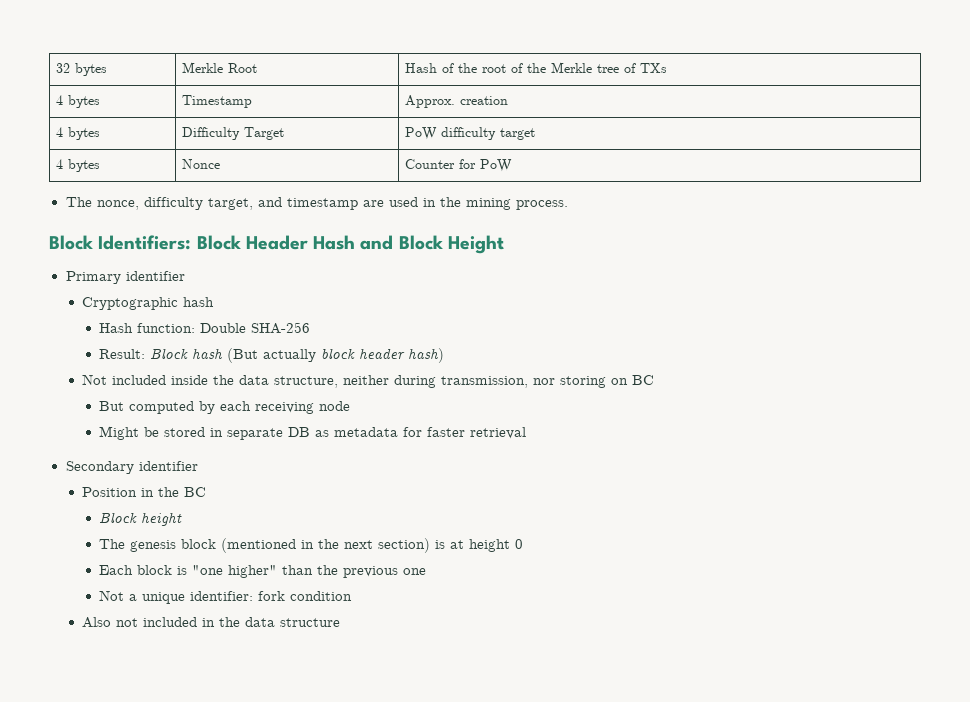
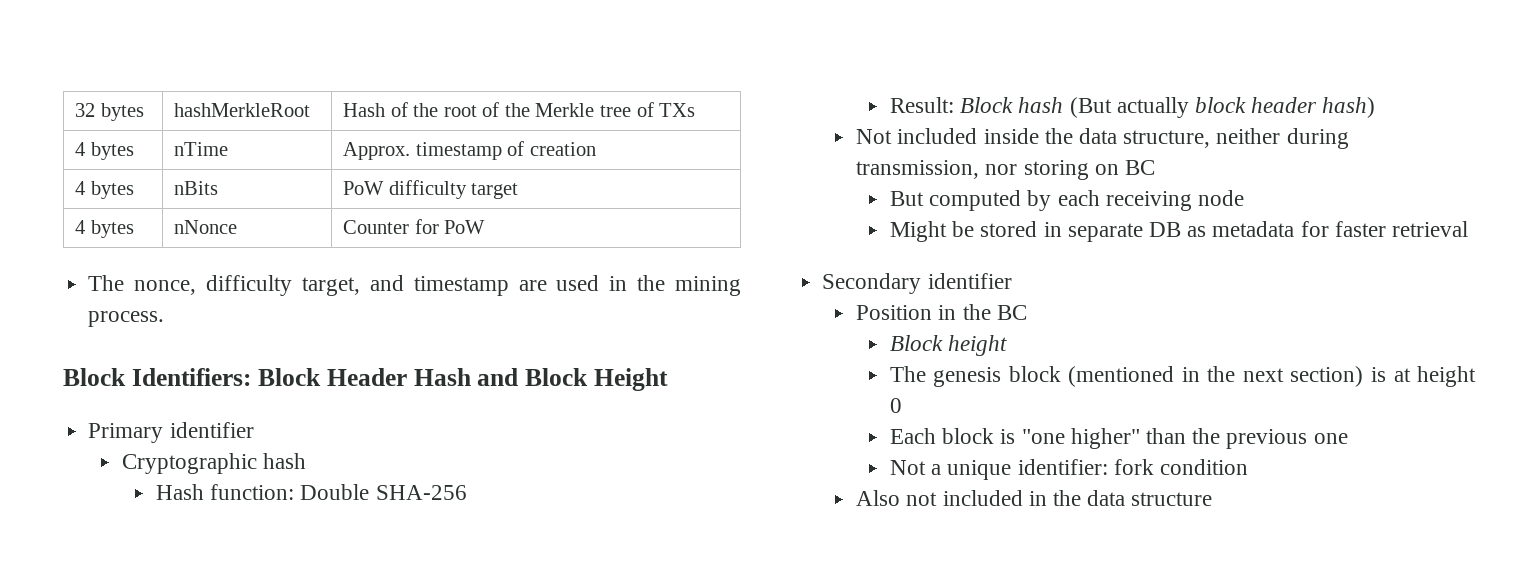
- 32 bytes | Merkle Root | Hash of the root of the Merkle tree of TXs
+ 32 bytes | hashMerkleRoot | Hash of the root of the Merkle tree of TXs
- 4 bytes | Timestamp | Approx. creation
+ 4 bytes | nTime | Approx. timestamp of creation
- 4 bytes | Difficulty Target | PoW difficulty target
+ 4 bytes | nBits | PoW difficulty target
- 4 bytes | Nonce | Counter for PoW
+ 4 bytes | nNonce | Counter for PoW

